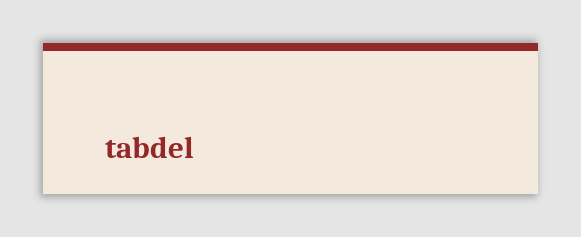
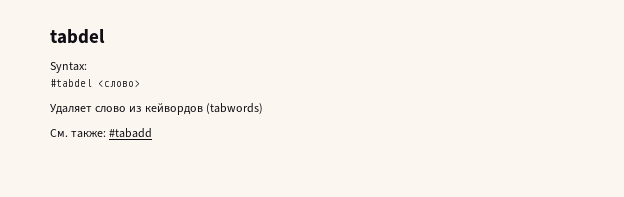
+ Syntax:
+ #tabdel <слово>
+ Удаляет слово из кейвордов (tabwords)
+ См. также: #tabadd

